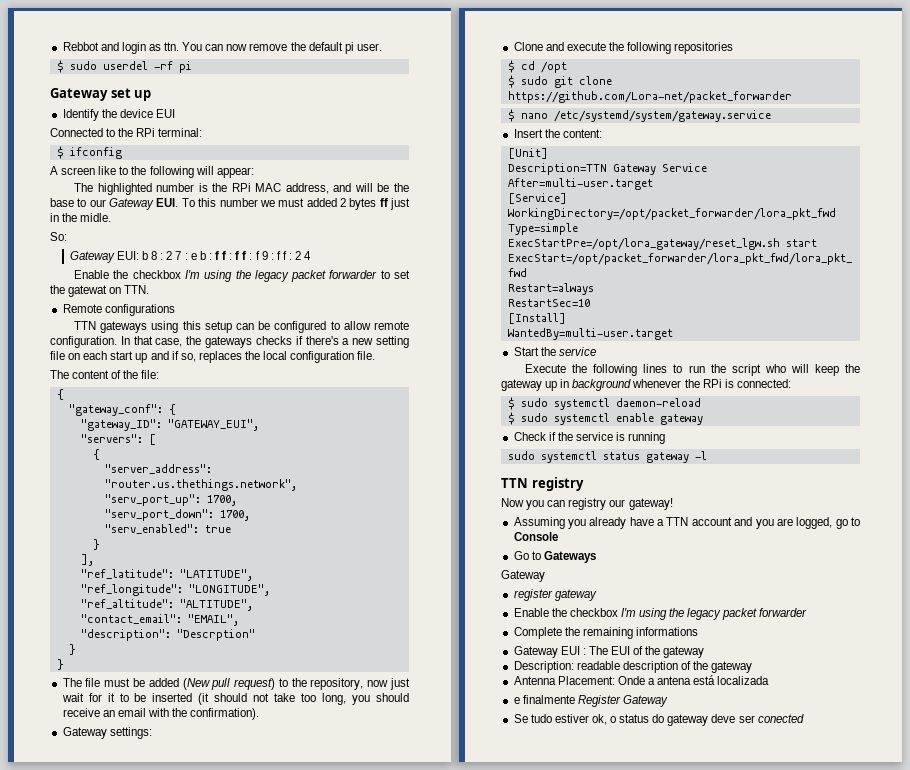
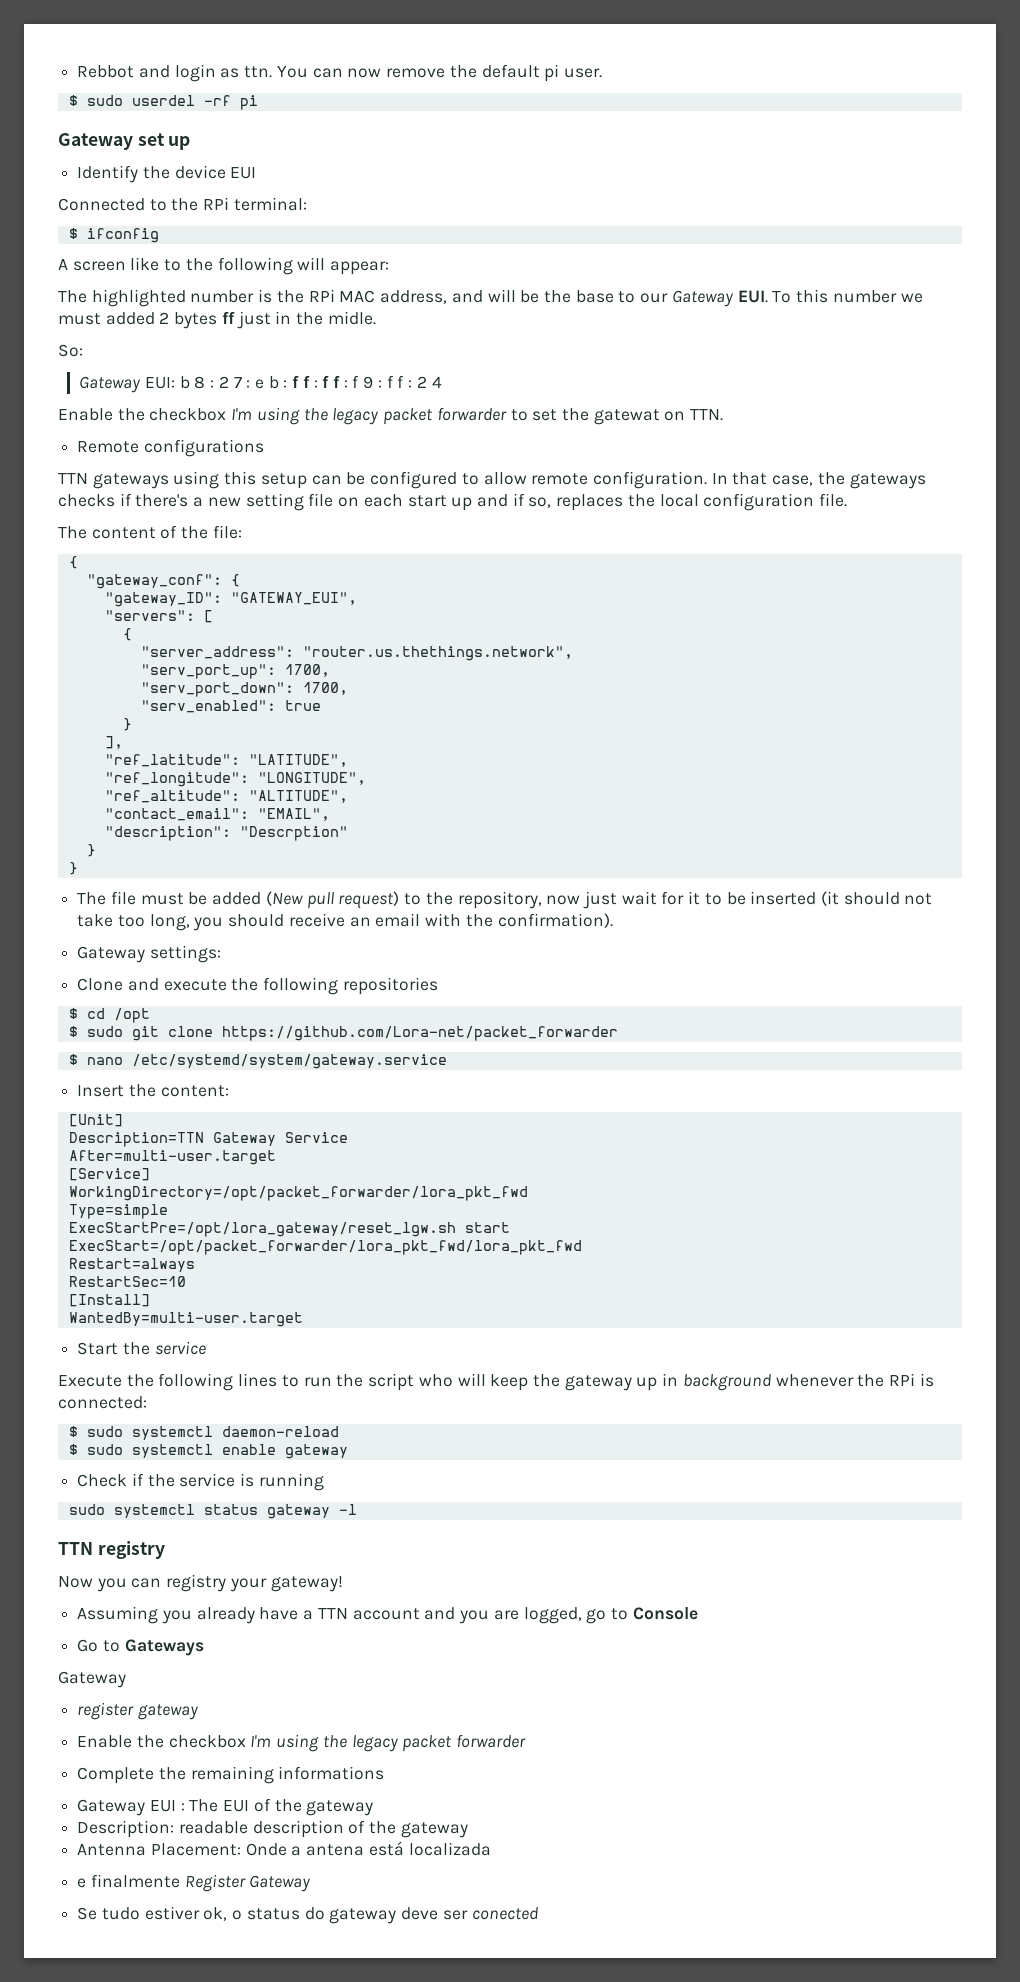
- Now you can registry our gateway!
+ Now you can registry your gateway!

